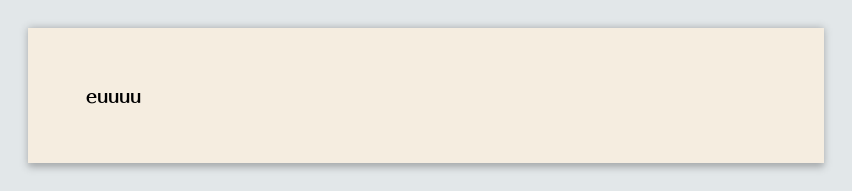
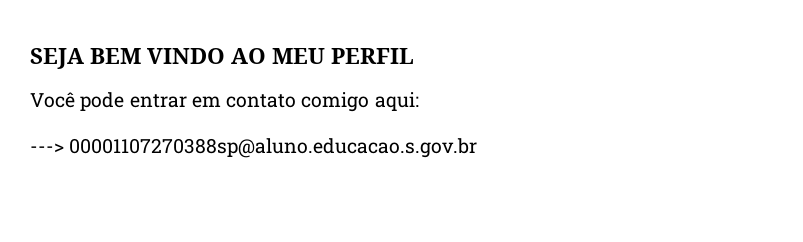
- euuuu
+ SEJA BEM VINDO AO MEU PERFIL
+ Você pode entrar em contato comigo aqui:
+ ---> 00001107270388sp@aluno.educacao.s.gov.br

